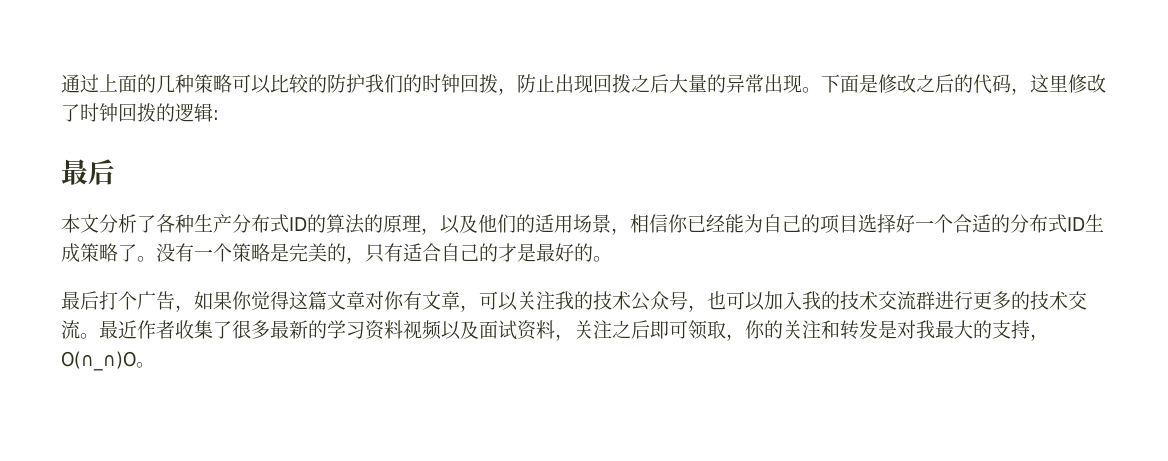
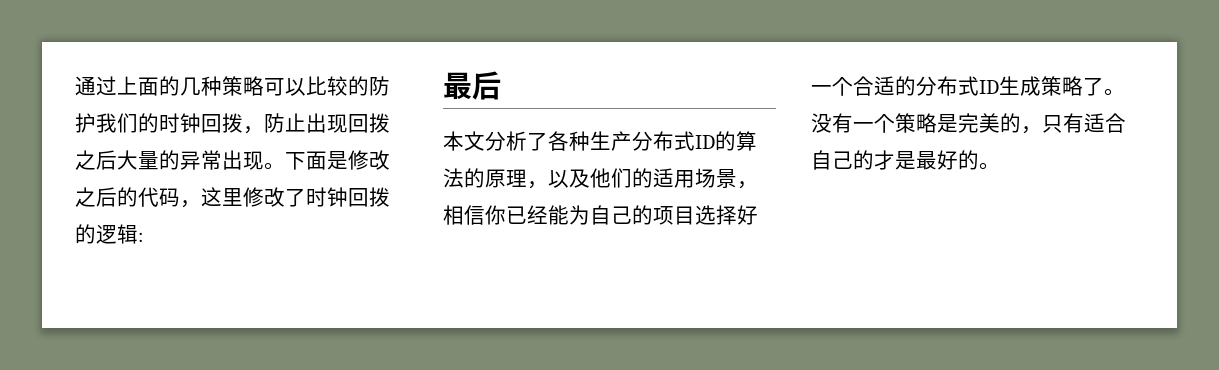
- 最后打个广告，如果你觉得这篇文章对你有文章，可以关注我的技术公众号，也可以加入我的技术交流群进行更多的技术交流。最近作者收集了很多最新的学习资料视频以及面试资料，关注之后即可领取，你的关注和转发是对我最大的支持，O(∩_∩)O。

